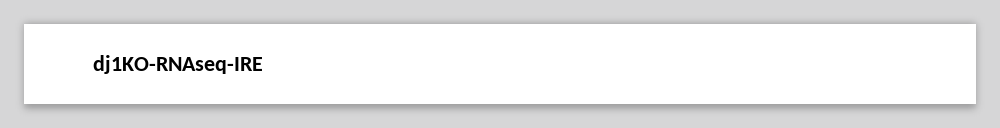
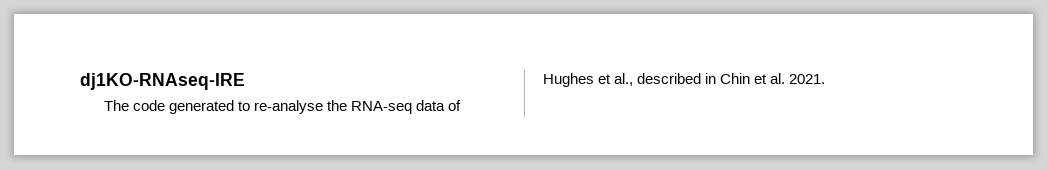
+ The code generated to re-analyse the RNA-seq data of Hughes et al., described in Chin et al. 2021.

